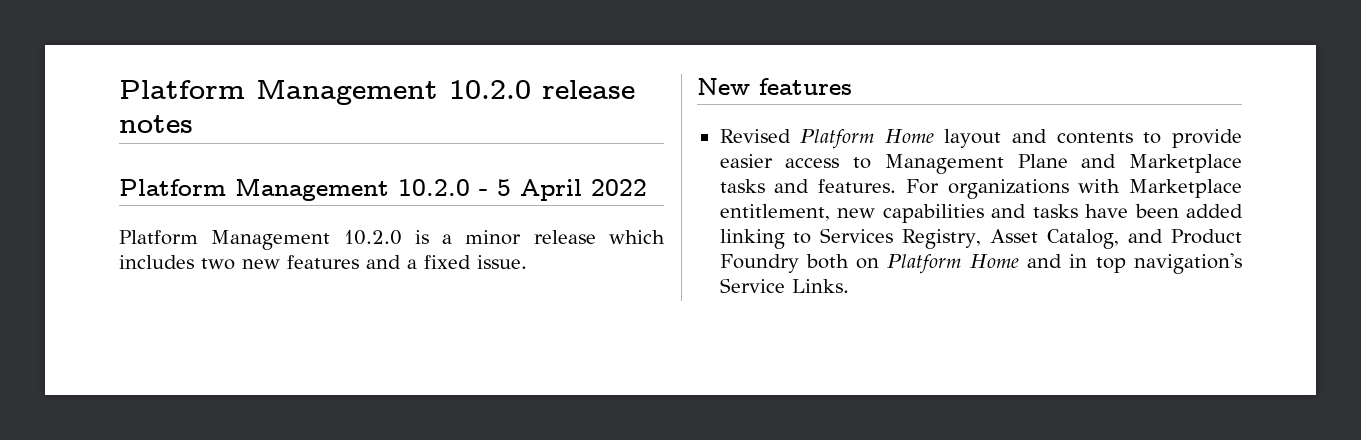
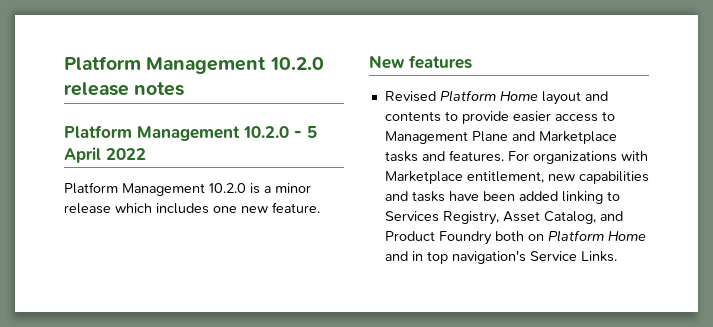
- Platform Management 10.2.0 is a minor release which includes two new features and a fixed issue.
+ Platform Management 10.2.0 is a minor release which includes one new feature.

